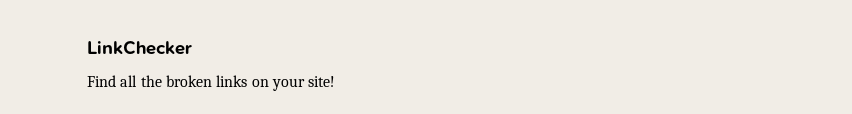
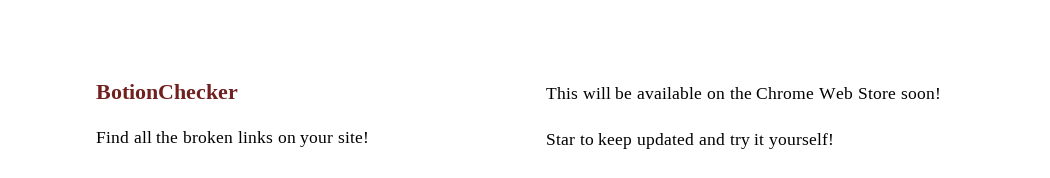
- LinkChecker
+ BotionChecker
+ This will be available on the Chrome Web Store soon!
+ Star to keep updated and try it yourself!

